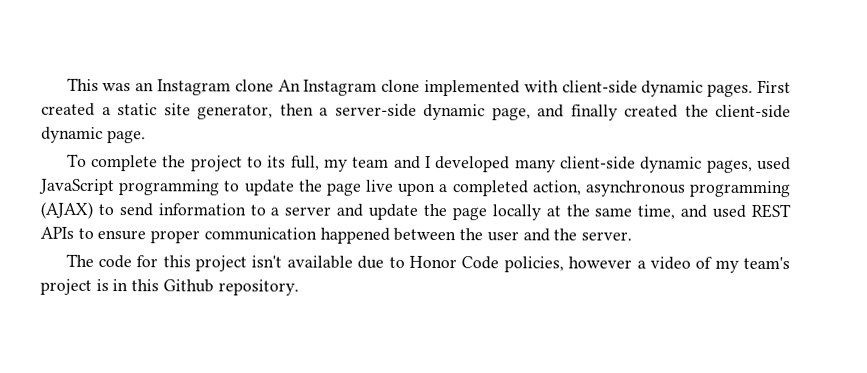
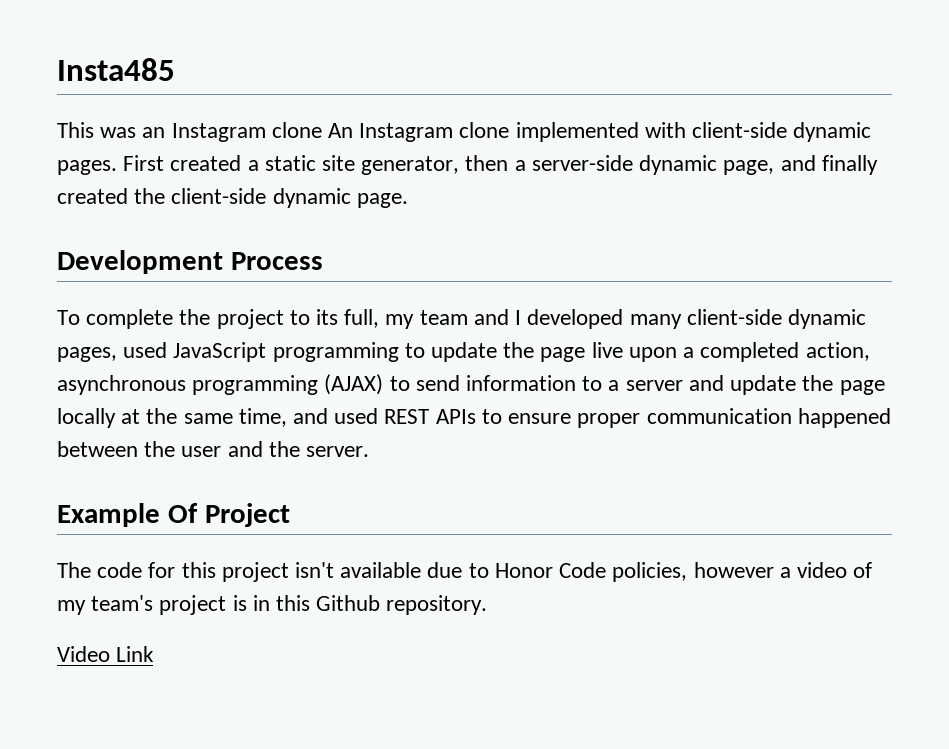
+ Insta485
+ Development Process
+ Example Of Project
+ Video Link

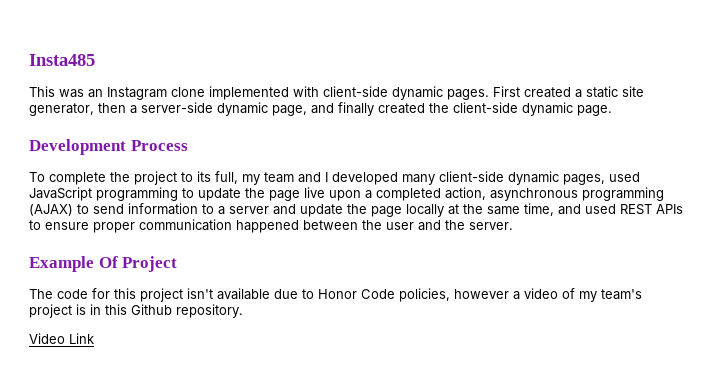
- This was an Instagram clone An Instagram clone implemented with client-side dynamic pages.
+ This was an Instagram clone implemented with client-side dynamic pages.

